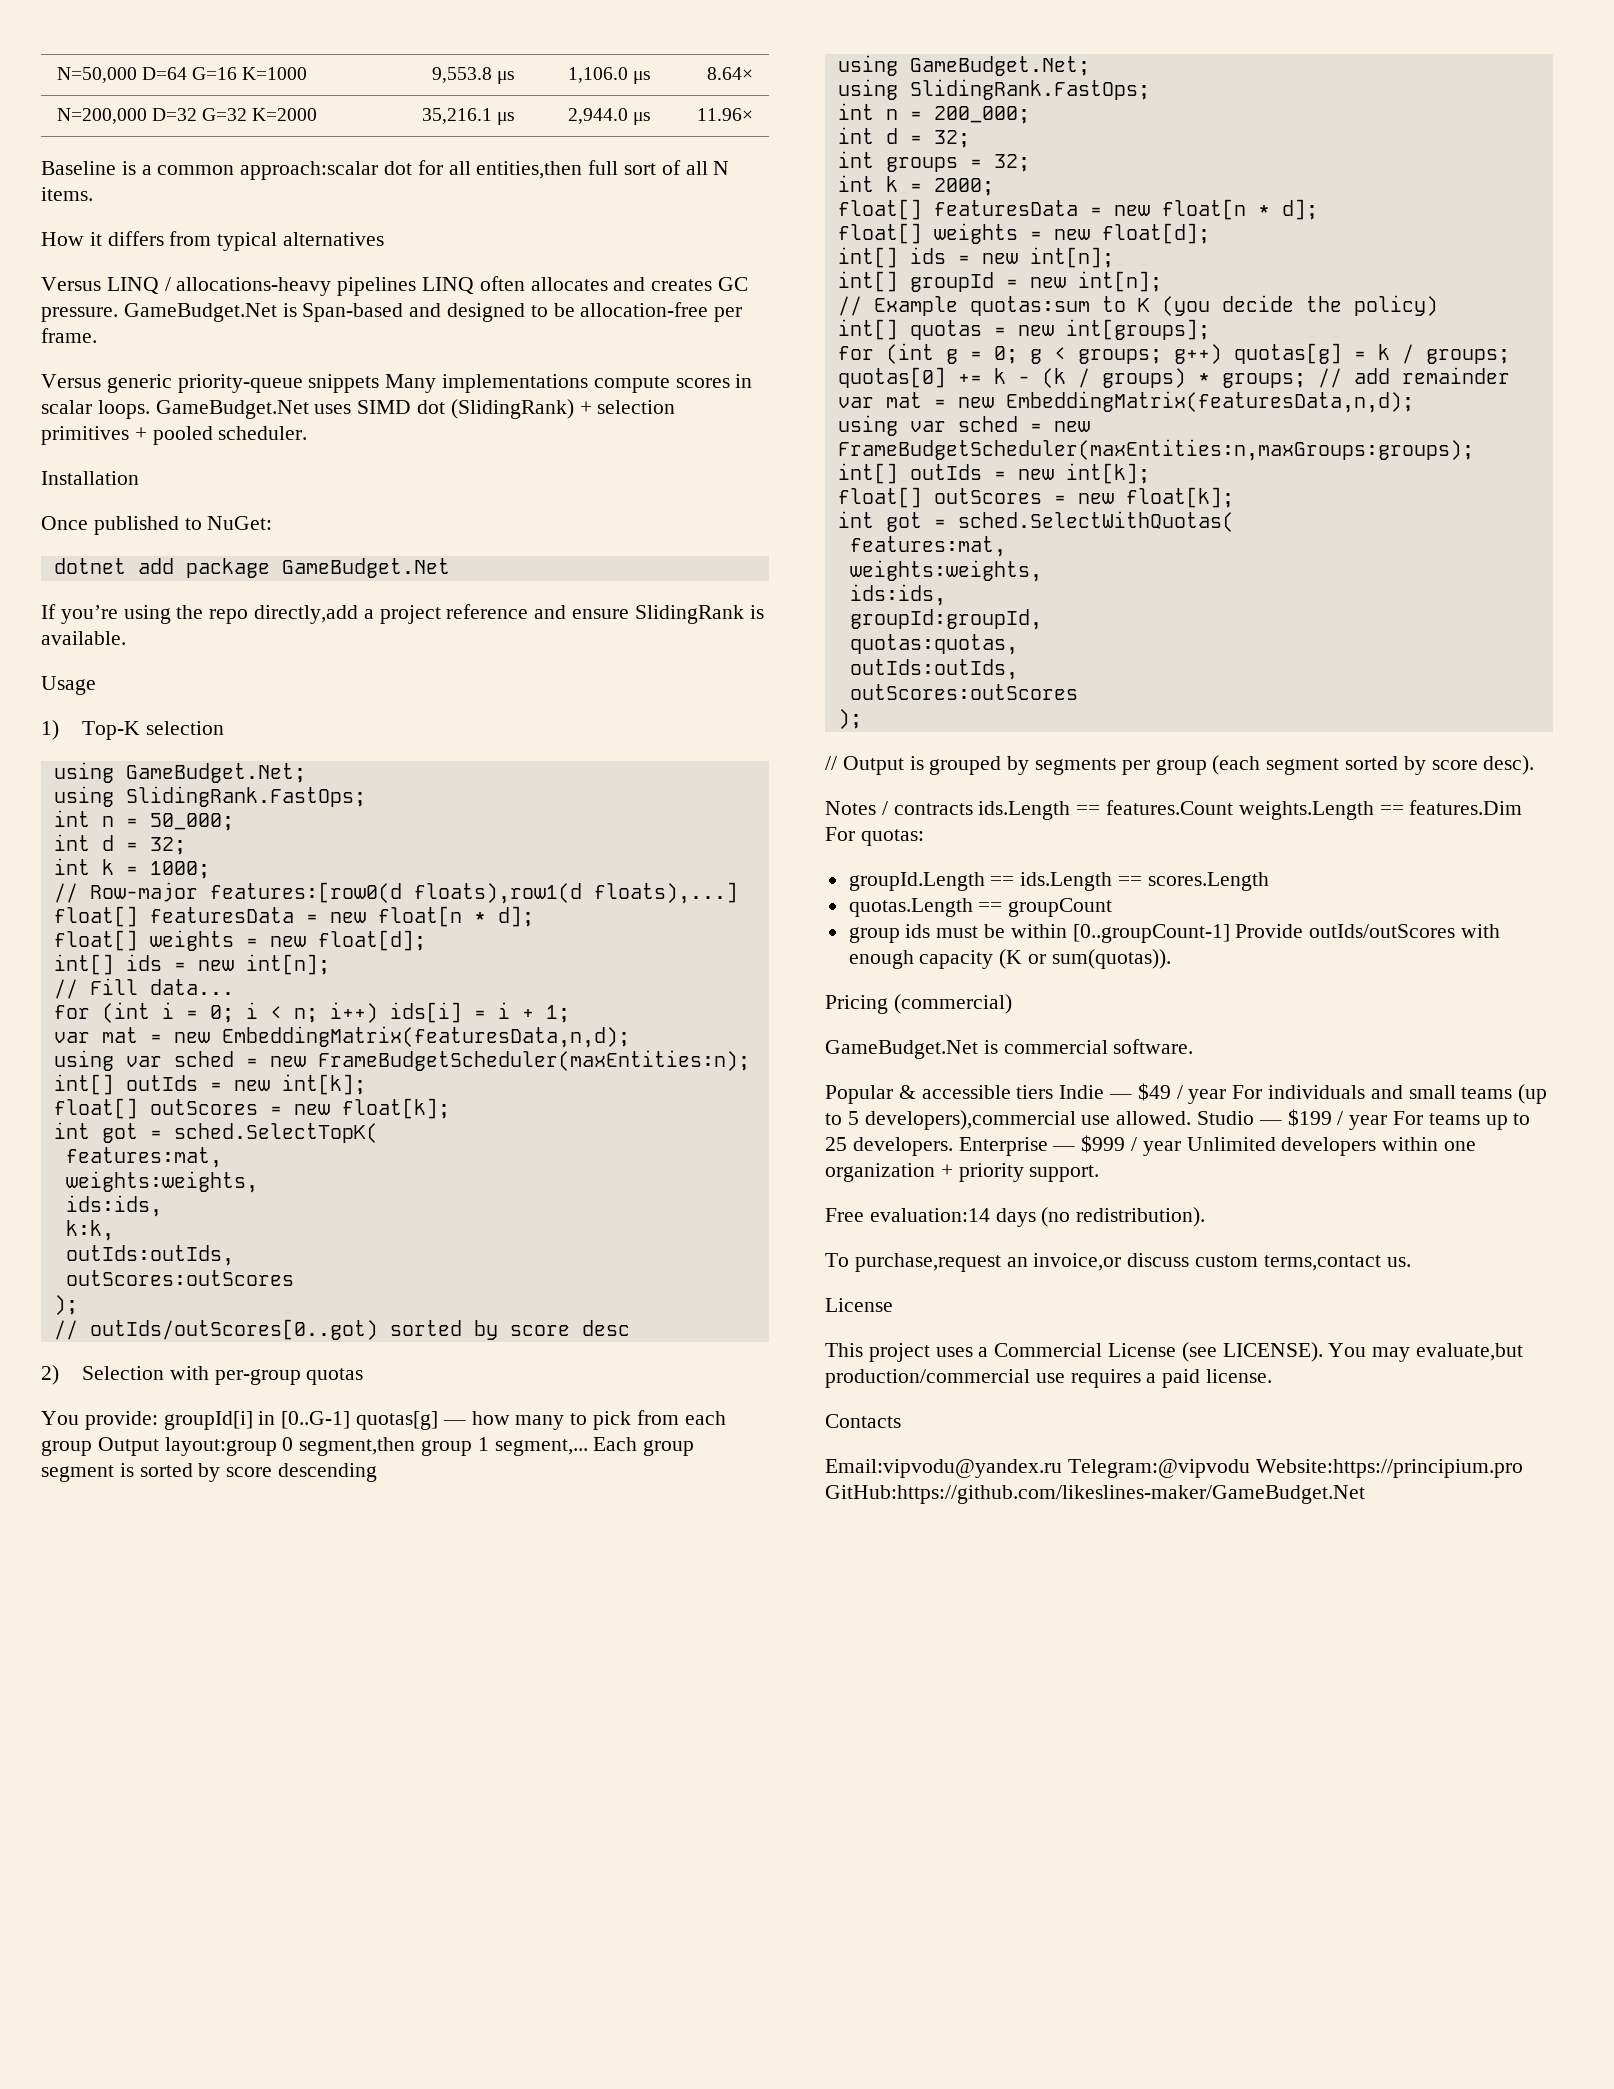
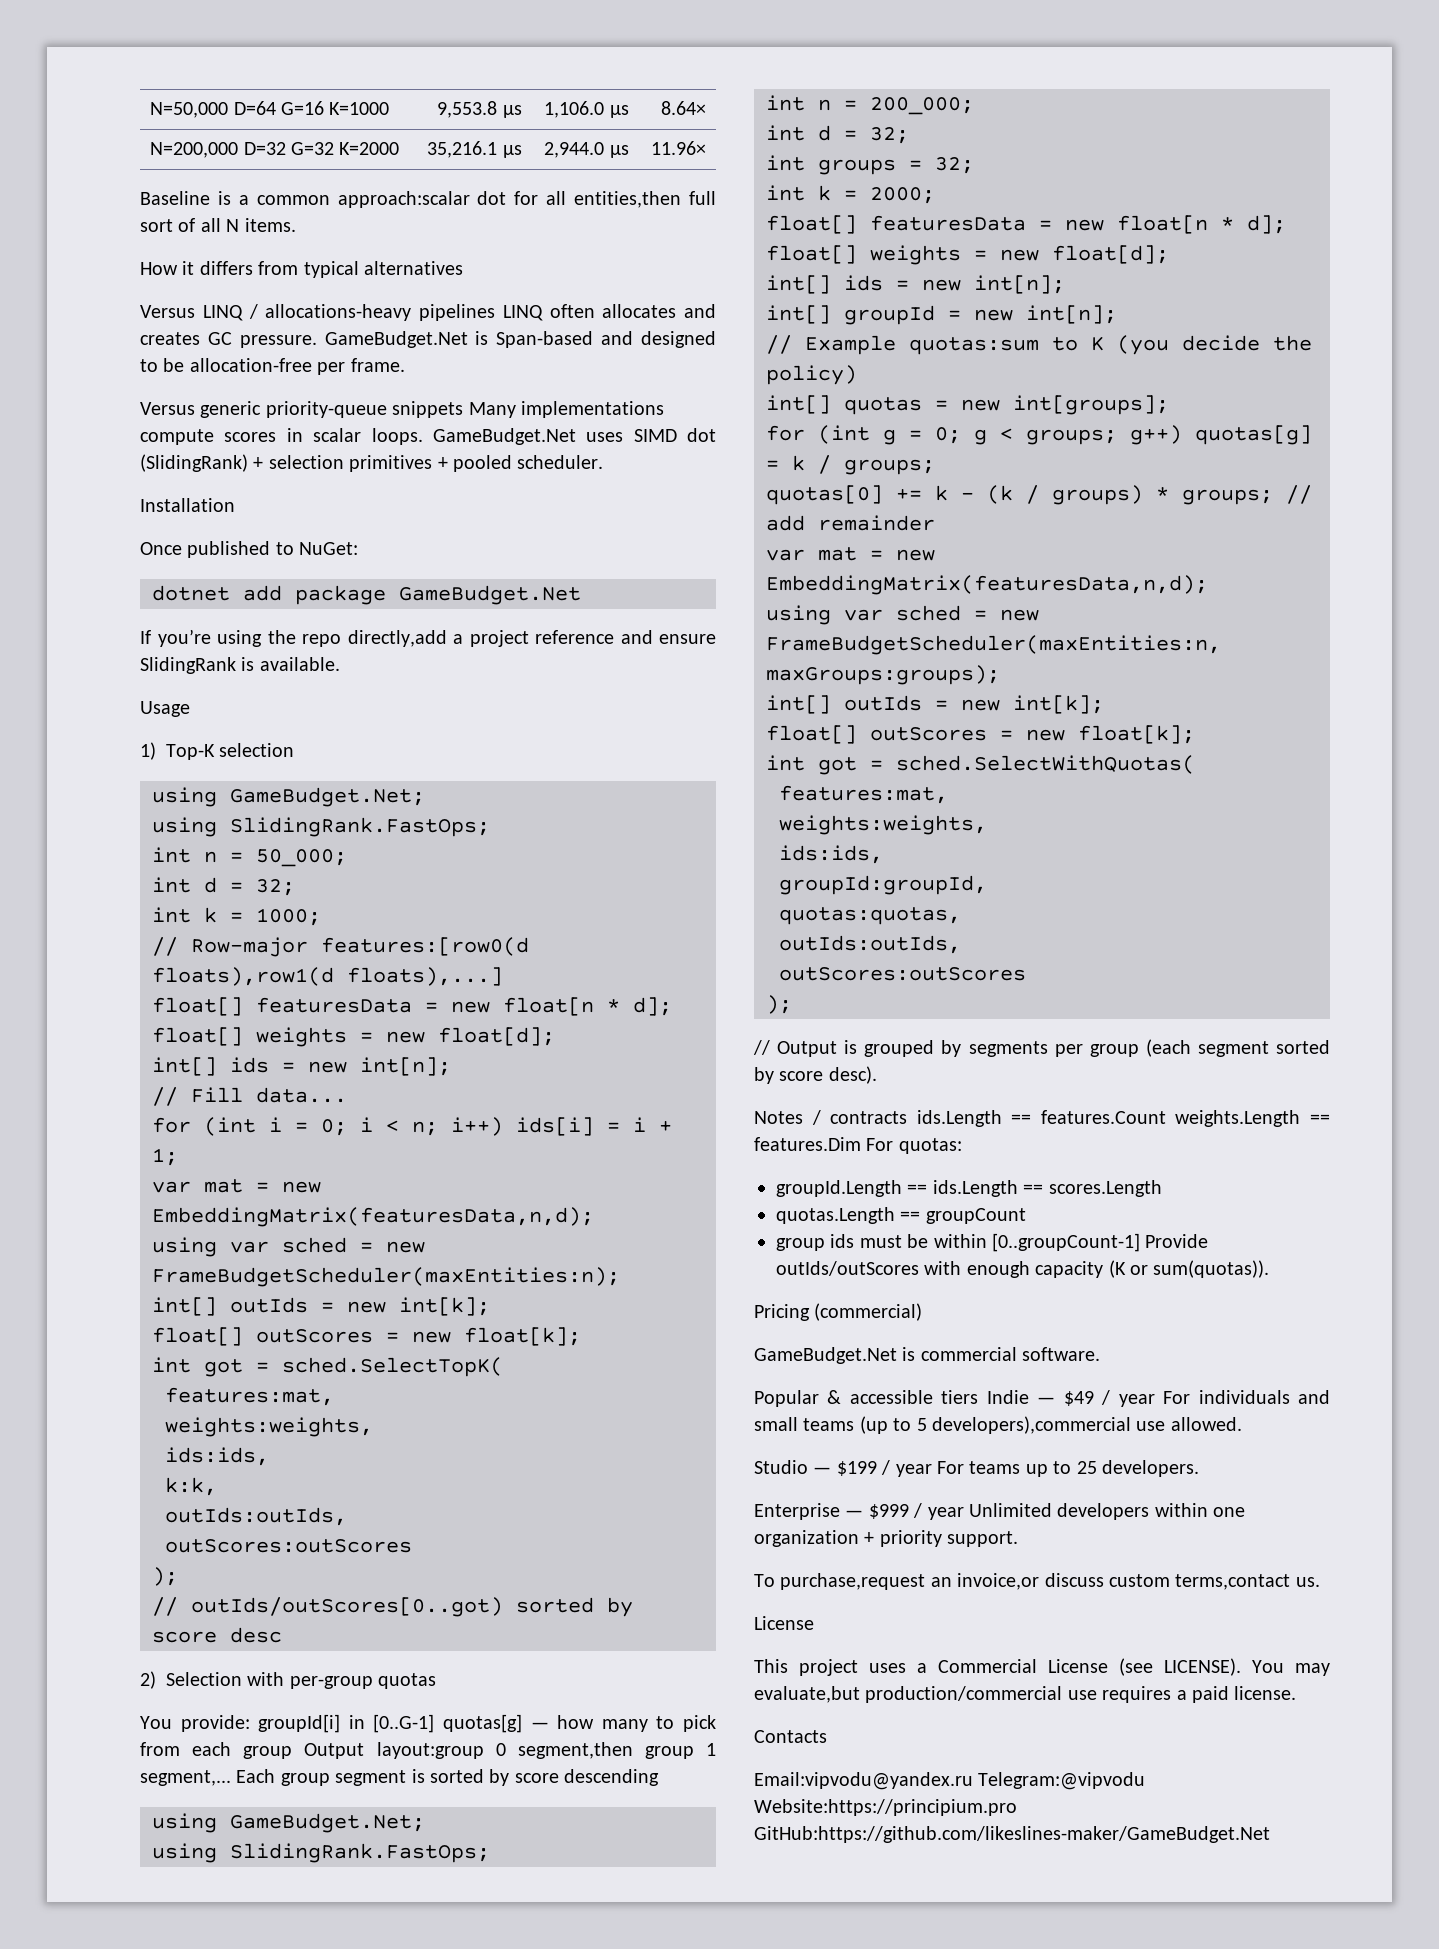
- Popular & accessible tiers Indie — $49 / year For individuals and small teams (up to 5 developers),commercial use allowed. Studio — $199 / year For teams up to 25 developers. Enterprise — $999 / year Unlimited developers within one organization + priority support.
+ Popular & accessible tiers Indie — $49 / year For individuals and small teams (up to 5 developers),commercial use allowed.
+ Studio — $199 / year For teams up to 25 developers.
+ Enterprise — $999 / year Unlimited developers within one organization + priority support.
- Free evaluation:14 days (no redistribution).

